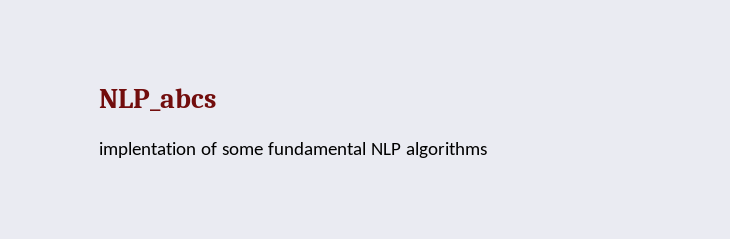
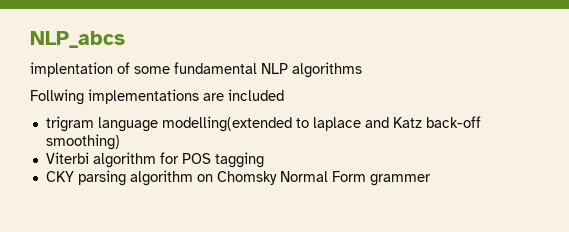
+ Follwing implementations are included
+ trigram language modelling(extended to laplace and Katz back-off smoothing)
+ Viterbi algorithm for POS tagging
+ CKY parsing algorithm on Chomsky Normal Form grammer

